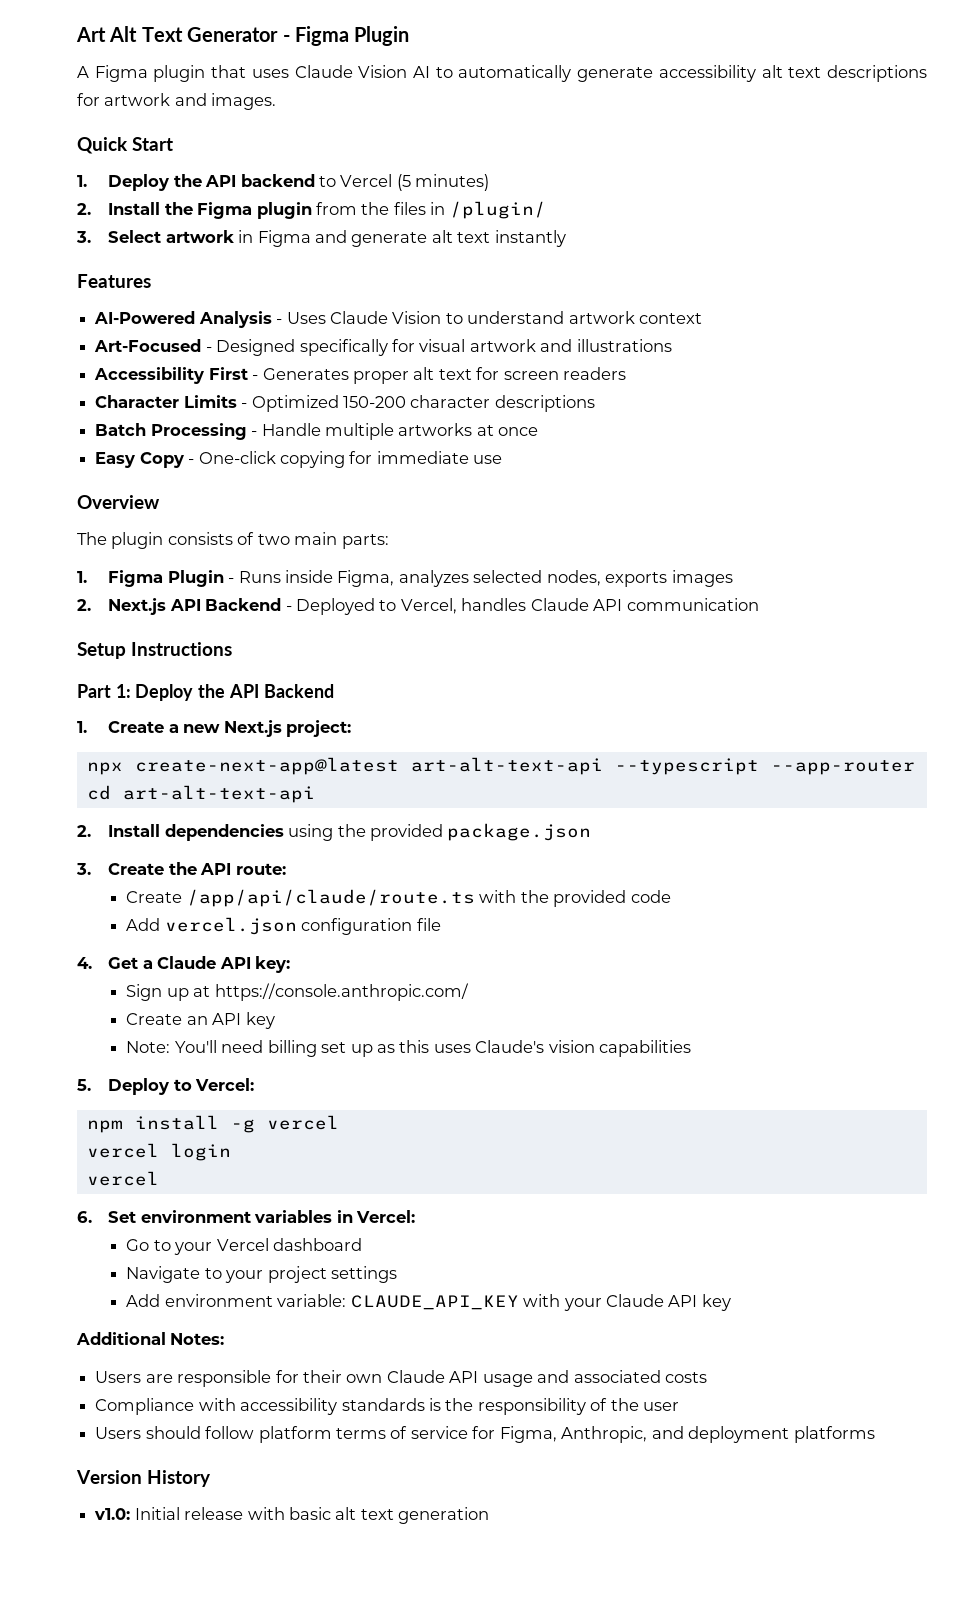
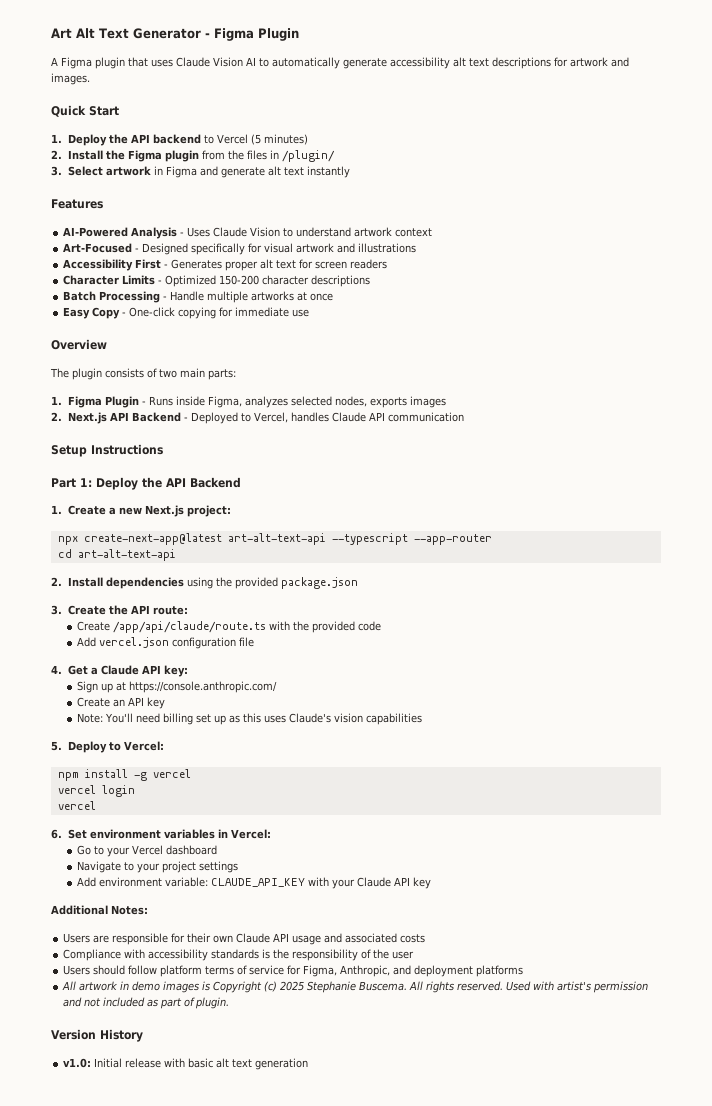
+ All artwork in demo images is Copyright (c) 2025 Stephanie Buscema. All rights reserved. Used with artist's permission and not included as part of plugin.

